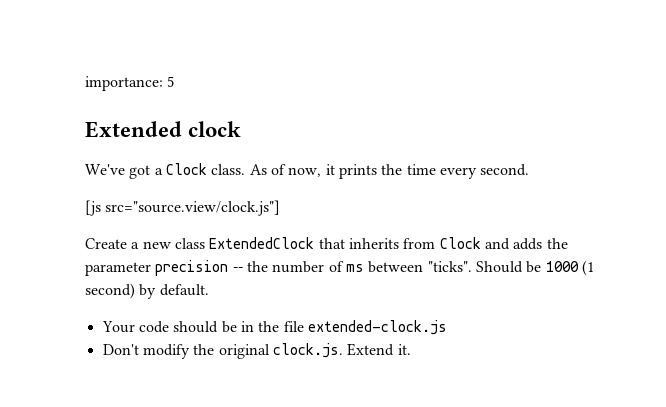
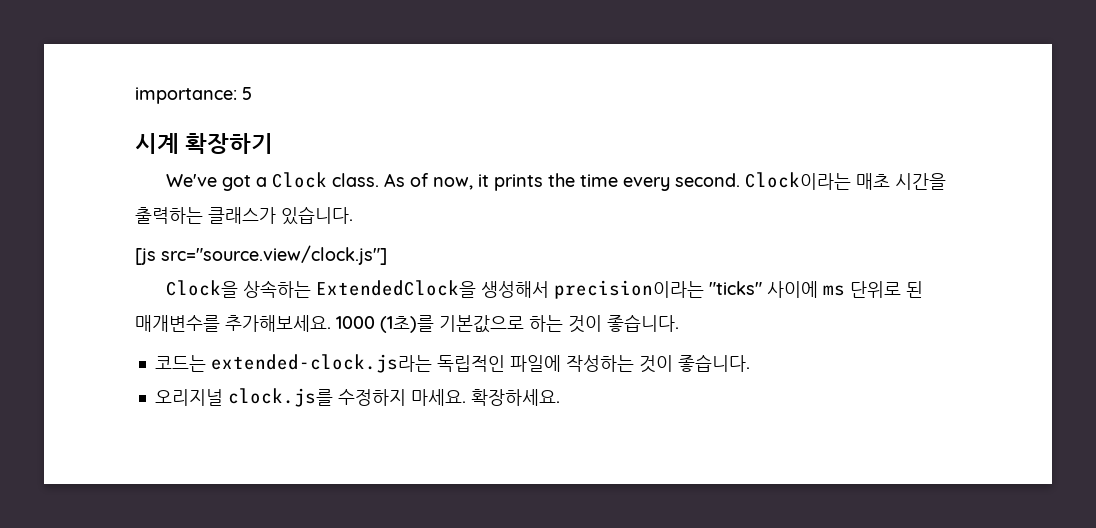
- Extended clock
+ 시계 확장하기
- As of now, it prints the time every second.
+ As of now, it prints the time every second. Clock이라는 매초 시간을 출력하는 클래스가 있습니다.
  [js src="source.view/clock.js"]
- Create a new class ExtendedClock that inherits from Clock and adds the parameter precision -- the number of ms between "ticks". Should be 1000 (1 second) by default.
- Your code should be in the file extended-clock.js
- Don't modify the original clock.js. Extend it.
+ Clock을 상속하는 ExtendedClock을 생성해서 precision이라는 "ticks" 사이에 ms 단위로 된 매개변수를 추가해보세요. 1000 (1초)를 기본값으로 하는 것이 좋습니다.
+ 코드는 extended-clock.js라는 독립적인 파일에 작성하는 것이 좋습니다.
+ 오리지널 clock.js를 수정하지 마세요. 확장하세요.

